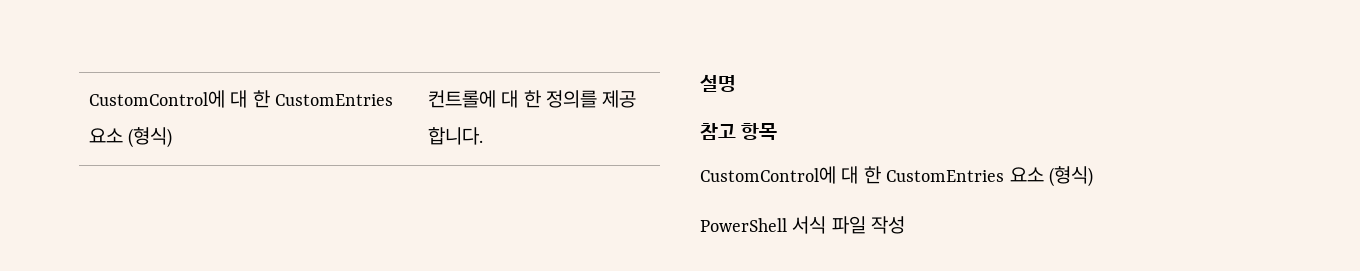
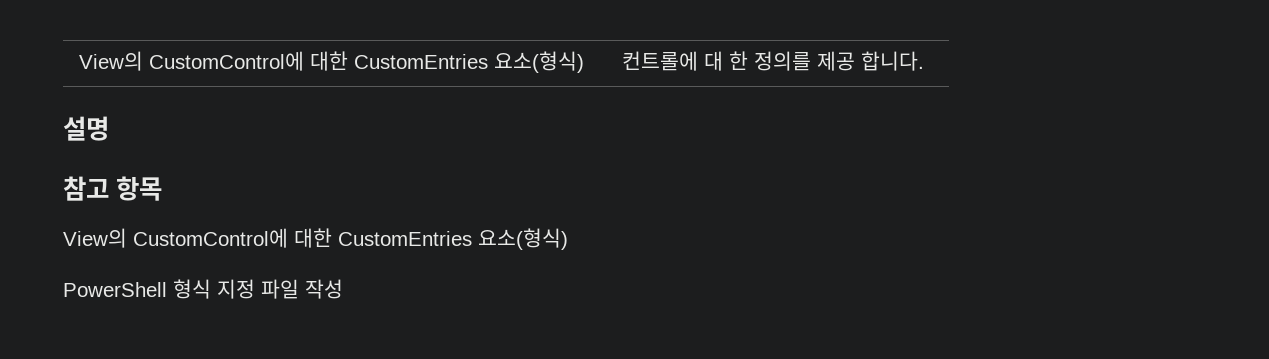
- CustomControl에 대 한 CustomEntries 요소 (형식) | 컨트롤에 대 한 정의를 제공 합니다.
+ View의 CustomControl에 대한 CustomEntries 요소(형식) | 컨트롤에 대 한 정의를 제공 합니다.
  참고 항목
- CustomControl에 대 한 CustomEntries 요소 (형식)
+ View의 CustomControl에 대한 CustomEntries 요소(형식)
- PowerShell 서식 파일 작성
+ PowerShell 형식 지정 파일 작성

